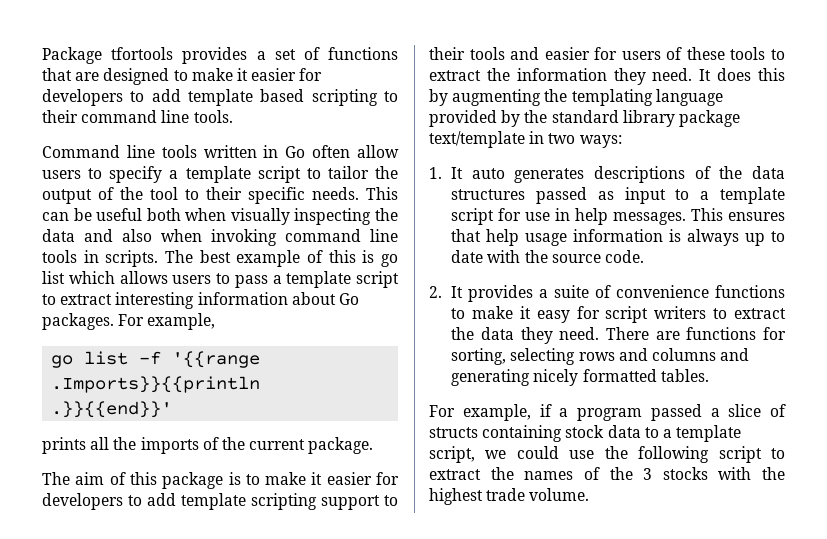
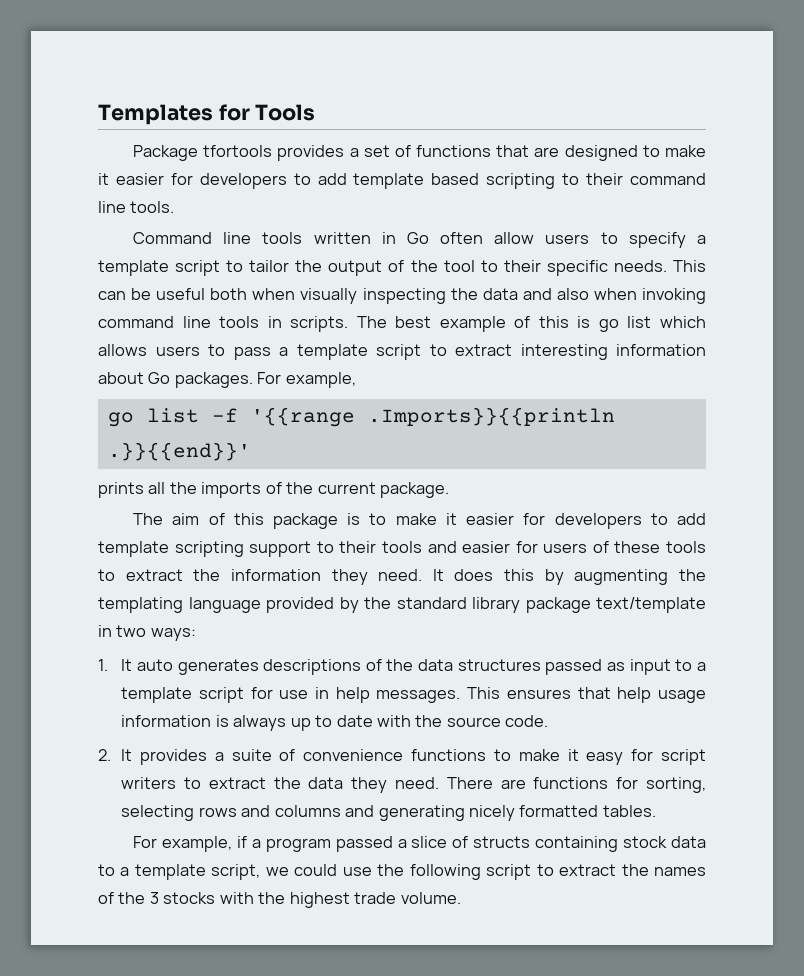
+ Templates for Tools

